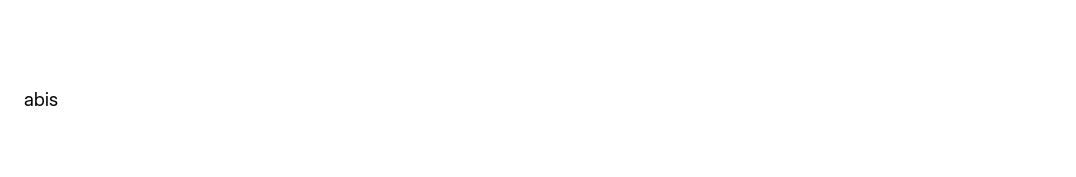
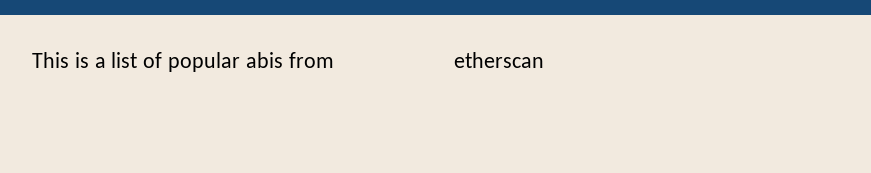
- abis
+ This is a list of popular abis from etherscan

